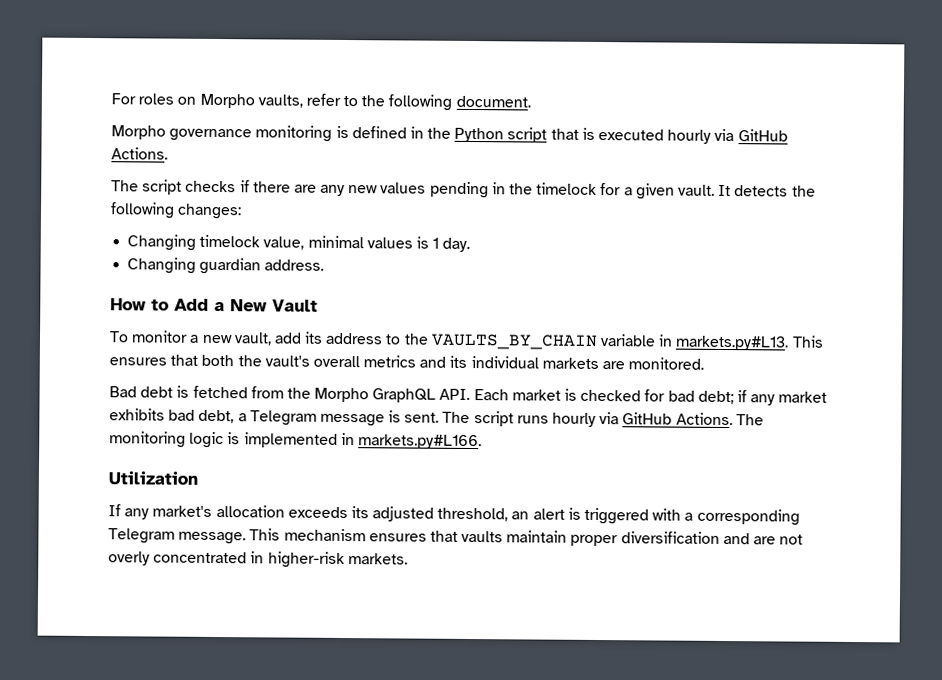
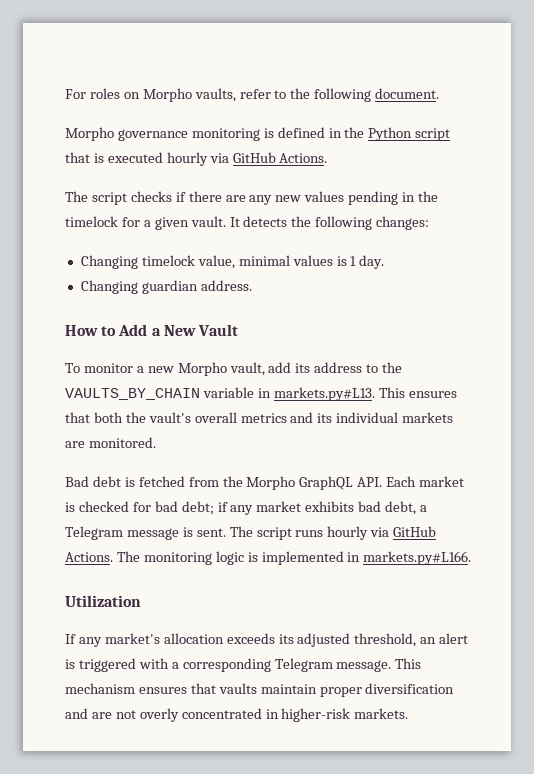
- To monitor a new vault, add its address to the VAULTS_BY_CHAIN variable in markets.py#L13. This ensures that both the vault's overall metrics and its individual markets are monitored.
+ To monitor a new Morpho vault, add its address to the VAULTS_BY_CHAIN variable in markets.py#L13. This ensures that both the vault's overall metrics and its individual markets are monitored.

